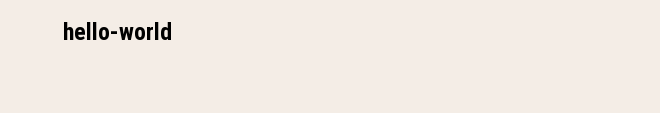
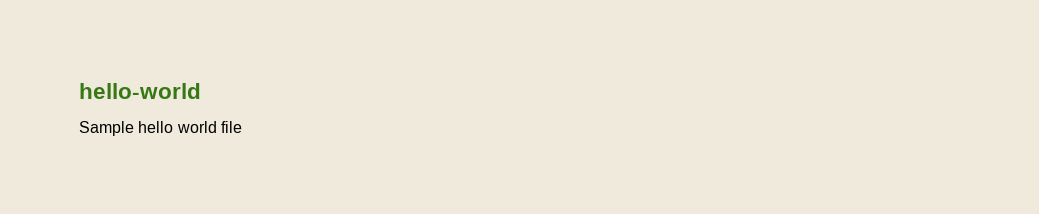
+ Sample hello world file

